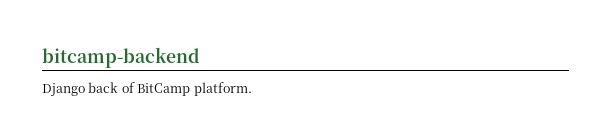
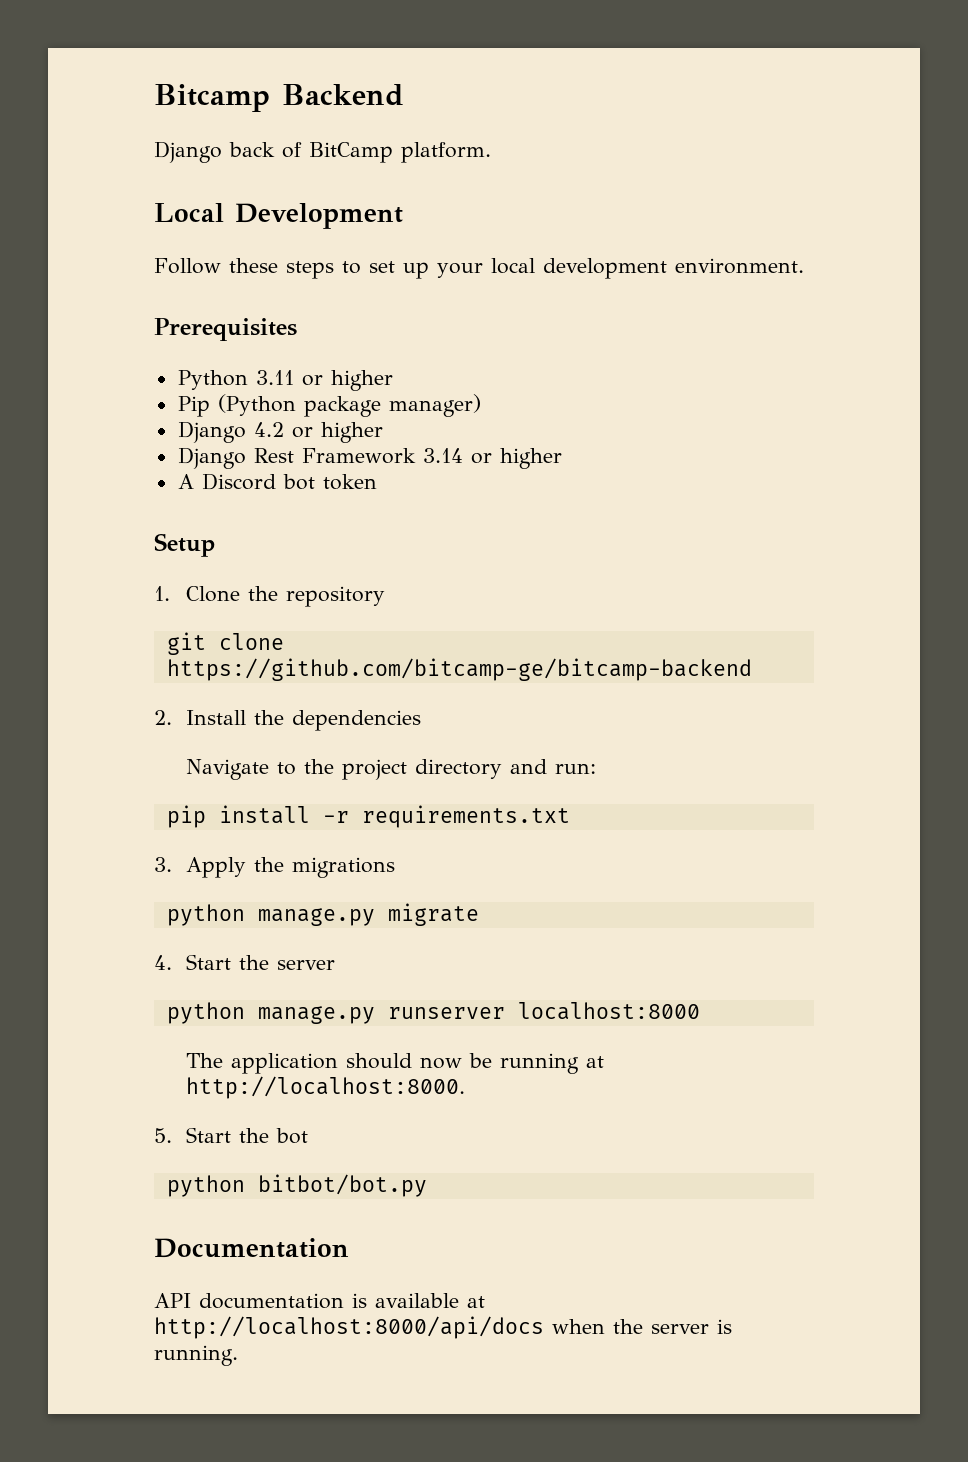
- bitcamp-backend
+ Bitcamp Backend
+ Local Development
+ Follow these steps to set up your local development environment.
+ Prerequisites
+ Python 3.11 or higher
+ Pip (Python package manager)
+ Django 4.2 or higher
+ Django Rest Framework 3.14 or higher
+ A Discord bot token
+ Setup
+ 1. Clone the repository
+ git clone https://github.com/bitcamp-ge/bitcamp-backend
+ 2. Install the dependencies
+ Navigate to the project directory and run:
+ pip install -r requirements.txt
+ 3. Apply the migrations
+ python manage.py migrate
+ 4. Start the server
+ python manage.py runserver localhost:8000
+ The application should now be running at http://localhost:8000.
+ 5. Start the bot
+ python bitbot/bot.py
+ Documentation
+ API documentation is available at http://localhost:8000/api/docs when the server is running.

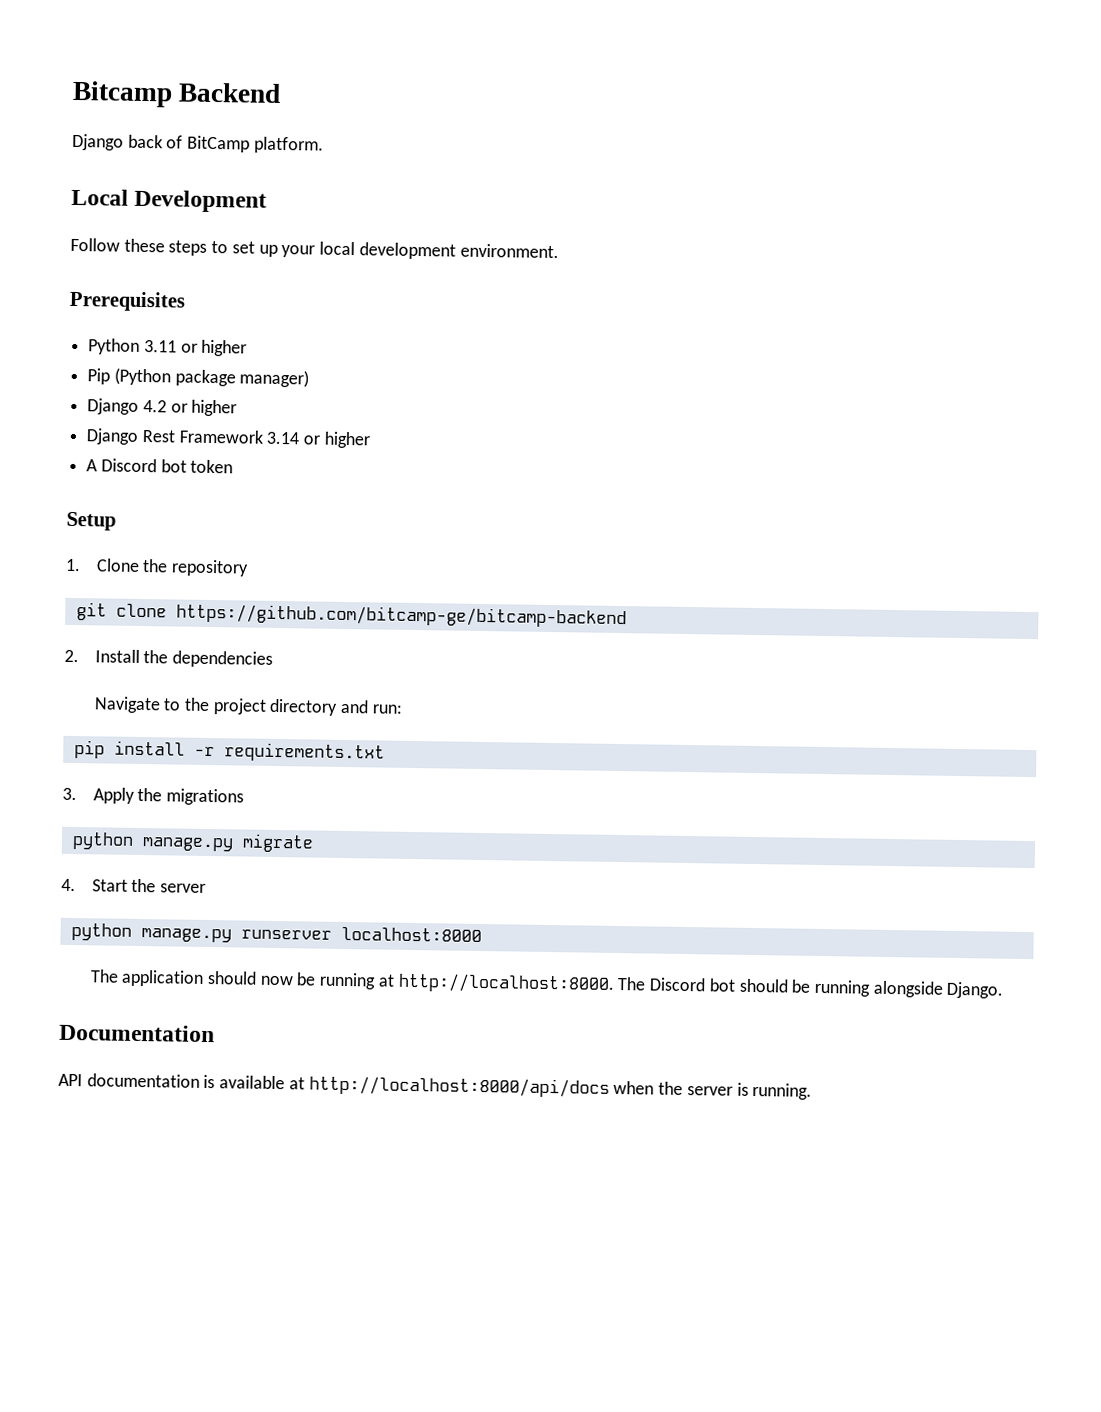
- The application should now be running at http://localhost:8000.
- 5. Start the bot
- python bitbot/bot.py
+ The application should now be running at http://localhost:8000. The Discord bot should be running alongside Django.

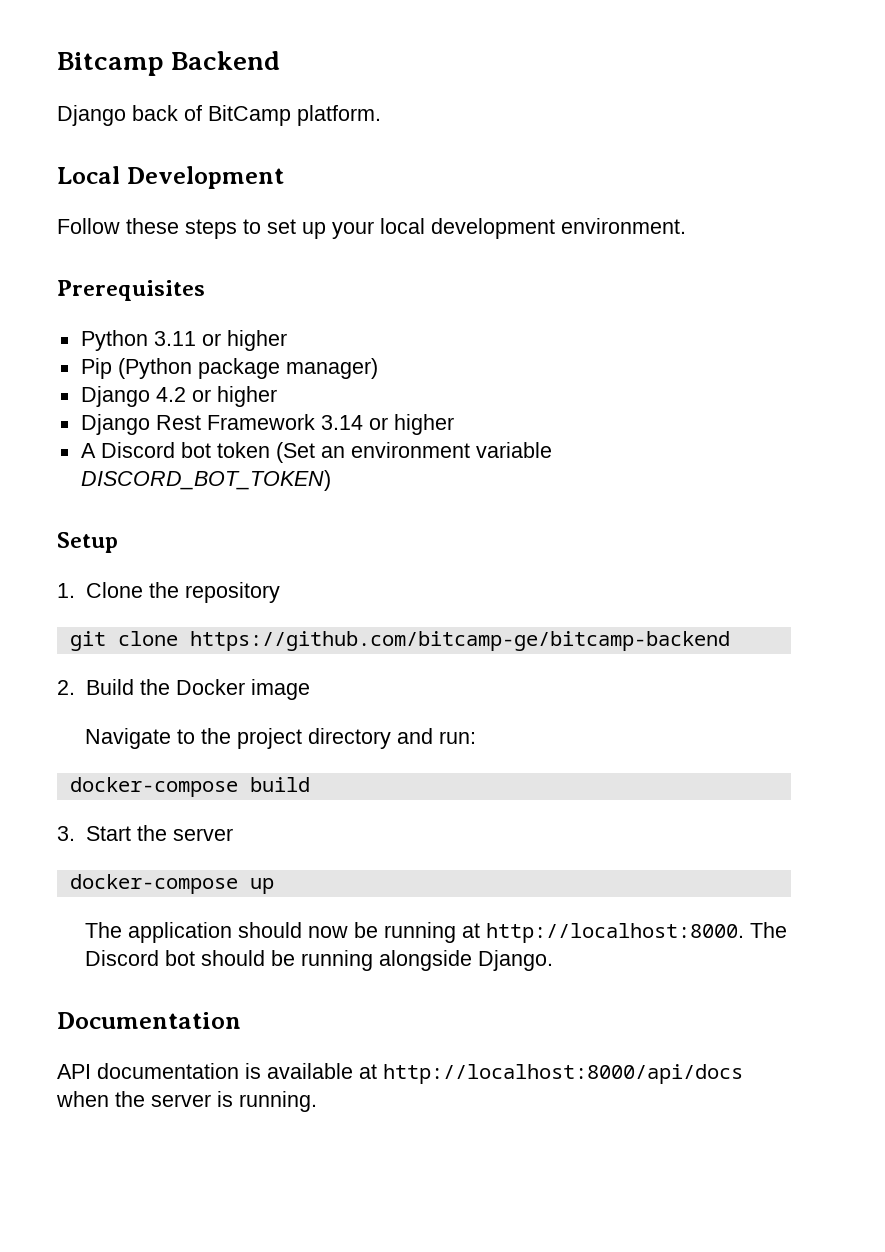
- A Discord bot token
+ A Discord bot token (Set an environment variable DISCORD_BOT_TOKEN)
- 2. Install the dependencies
+ 2. Build the Docker image
- pip install -r requirements.txt
- 3. Apply the migrations
- python manage.py migrate
- 4. Start the server
+ docker-compose build
+ 3. Start the server
- python manage.py runserver localhost:8000
+ docker-compose up

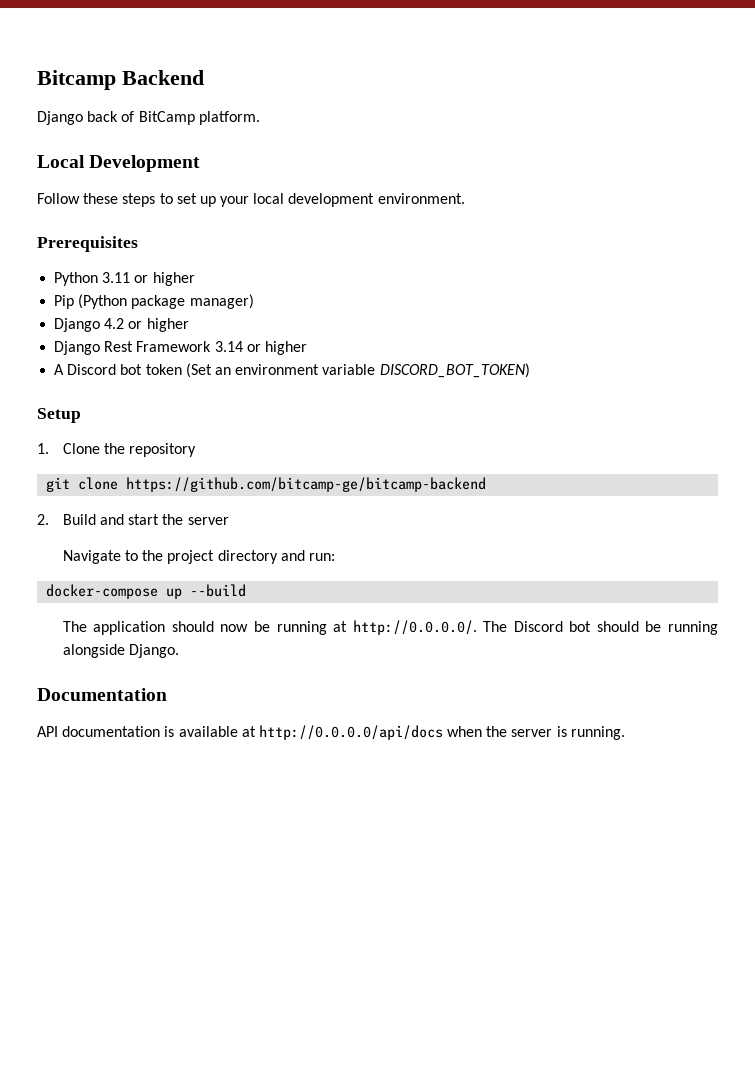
- 2. Build the Docker image
+ 2. Build and start the server
- docker-compose build
- 3. Start the server
- docker-compose up
+ docker-compose up --build
- The application should now be running at http://localhost:8000. The Discord bot should be running alongside Django.
+ The application should now be running at http://0.0.0.0/. The Discord bot should be running alongside Django.
- API documentation is available at http://localhost:8000/api/docs when the server is running.
+ API documentation is available at http://0.0.0.0/api/docs when the server is running.

